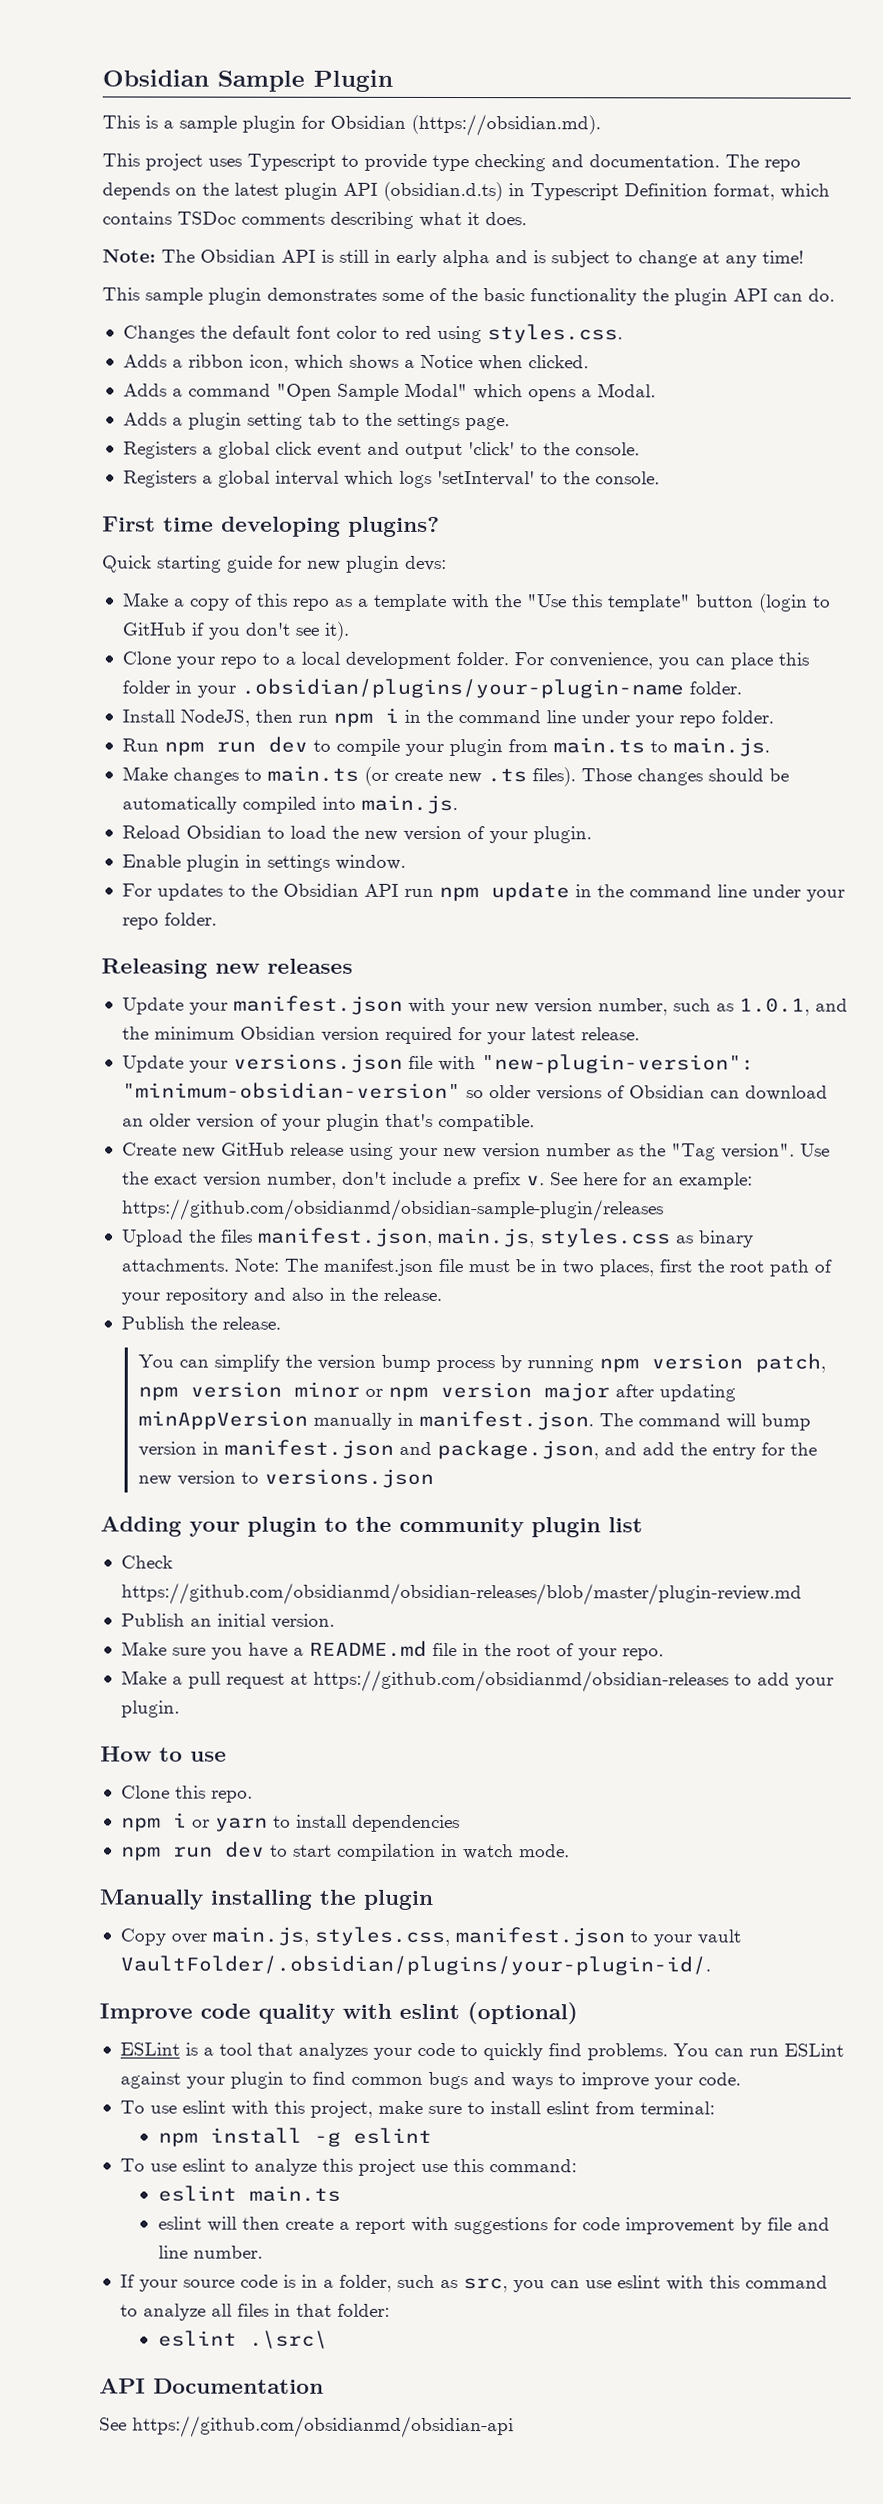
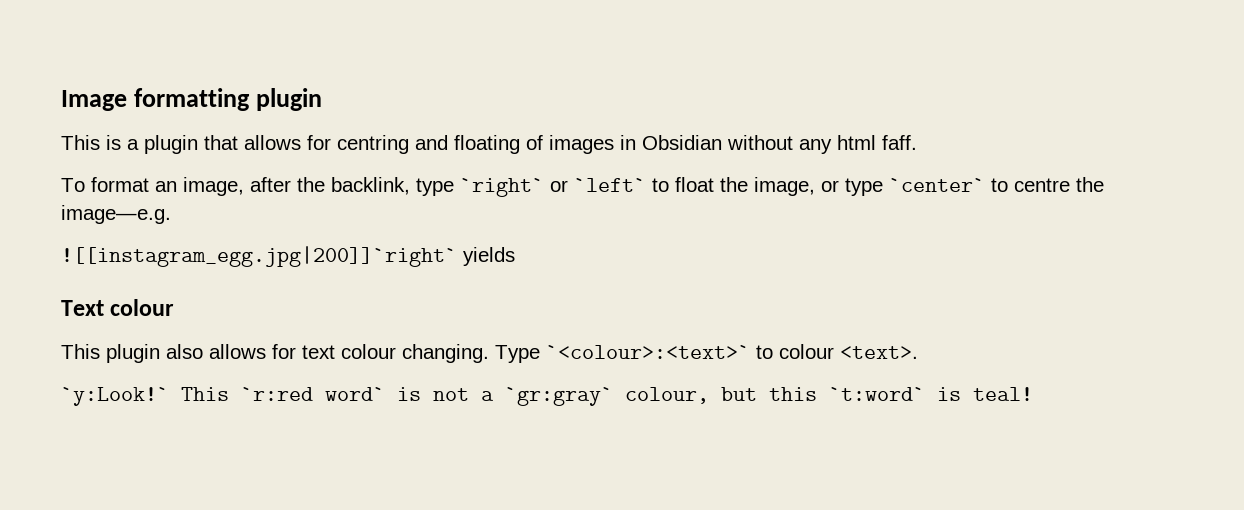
- Obsidian Sample Plugin
+ Image formatting plugin
- This is a sample plugin for Obsidian (https://obsidian.md).
- This project uses Typescript to provide type checking and documentation. The repo depends on the latest plugin API (obsidian.d.ts) in Typescript Definition format, which contains TSDoc comments describing what it does.
- Note: The Obsidian API is still in early alpha and is subject to change at any time!
- This sample plugin demonstrates some of the basic functionality the plugin API can do.
- Changes the default font color to red using styles.css.
- Adds a ribbon icon, which shows a Notice when clicked.
- Adds a command "Open Sample Modal" which opens a Modal.
- Adds a plugin setting tab to the settings page.
- Registers a global click event and output 'click' to the console.
- Registers a global interval which logs 'setInterval' to the console.
- First time developing plugins?
- Quick starting guide for new plugin devs:
- Make a copy of this repo as a template with the "Use this template" button (login to GitHub if you don't see it).
- Clone your repo to a local development folder. For convenience, you can place this folder in your .obsidian/plugins/your-plugin-name folder.
- Install NodeJS, then run npm i in the command line under your repo folder.
- Run npm run dev to compile your plugin from main.ts to main.js.
- Make changes to main.ts (or create new .ts files). Those changes should be automatically compiled into main.js.
- Reload Obsidian to load the new version of your plugin.
- Enable plugin in settings window.
- For updates to the Obsidian API run npm update in the command line under your repo folder.
- Releasing new releases
- Update your manifest.json with your new version number, such as 1.0.1, and the minimum Obsidian version required for your latest release.
- Update your versions.json file with "new-plugin-version": "minimum-obsidian-version" so older versions of Obsidian can download an older version of your plugin that's compatible.
- Create new GitHub release using your new version number as the "Tag version". Use the exact version number, don't include a prefix v. See here for an example: https://github.com/obsidianmd/obsidian-sample-plugin/releases
- Upload the files manifest.json, main.js, styles.css as binary attachments. Note: The manifest.json file must be in two places, first the root path of your repository and also in the release.
- Publish the release.
- You can simplify the version bump process by running npm version patch, npm version minor or npm version major after updating minAppVersion manually in manifest.json. The command will bump version in manifest.json and package.json, and add the entry for the new version to versions.json
- Adding your plugin to the community plugin list
- Check https://github.com/obsidianmd/obsidian-releases/blob/master/plugin-review.md
- Publish an initial version.
- Make sure you have a README.md file in the root of your repo.
- Make a pull request at https://github.com/obsidianmd/obsidian-releases to add your plugin.
- How to use
- Clone this repo.
- npm i or yarn to install dependencies
- npm run dev to start compilation in watch mode.
- Manually installing the plugin
- Copy over main.js, styles.css, manifest.json to your vault VaultFolder/.obsidian/plugins/your-plugin-id/.
- Improve code quality with eslint (optional)
- ESLint is a tool that analyzes your code to quickly find problems. You can run ESLint against your plugin to find common bugs and ways to improve your code.
- To use eslint with this project, make sure to install eslint from terminal:
- npm install -g eslint
- To use eslint to analyze this project use this command:
- eslint main.ts
- eslint will then create a report with suggestions for code improvement by file and line number.
- If your source code is in a folder, such as src, you can use eslint with this command to analyze all files in that folder:
- eslint .\src\
- API Documentation
- See https://github.com/obsidianmd/obsidian-api
+ This is a plugin that allows for centring and floating of images in Obsidian without any html faff.
+ To format an image, after the backlink, type `right` or `left` to float the image, or type `center` to centre the image—e.g.
+ ![[instagram_egg.jpg|200]]`right` yields
+ Text colour
+ This plugin also allows for text colour changing. Type `<colour>:<text>` to colour <text>.
+ `y:Look!` This `r:red word` is not a `gr:gray` colour, but this `t:word` is teal!

